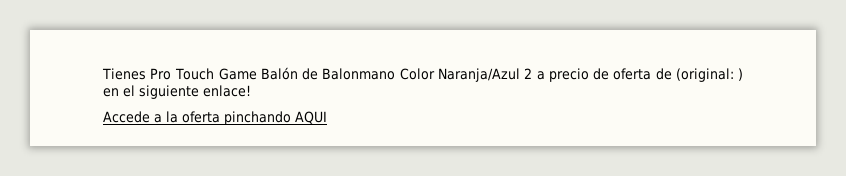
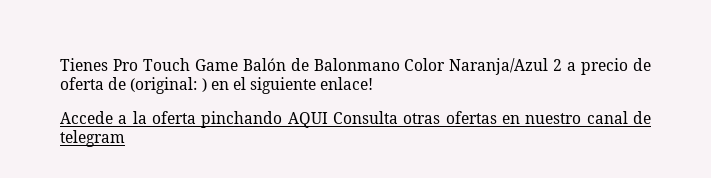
- Accede a la oferta pinchando AQUI
+ Accede a la oferta pinchando AQUI Consulta otras ofertas en nuestro canal de telegram

